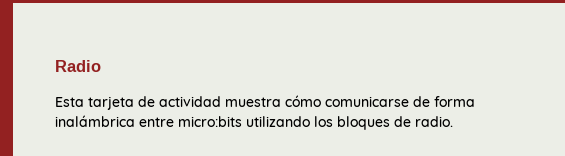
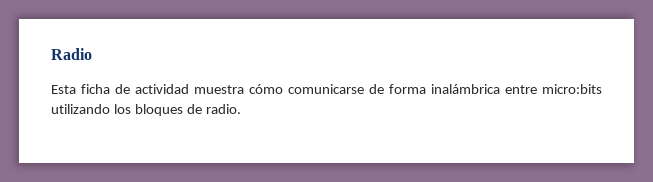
- Esta tarjeta de actividad muestra cómo comunicarse de forma inalámbrica entre micro:bits utilizando los bloques de radio.
+ Esta ficha de actividad muestra cómo comunicarse de forma inalámbrica entre micro:bits utilizando los bloques de radio.

